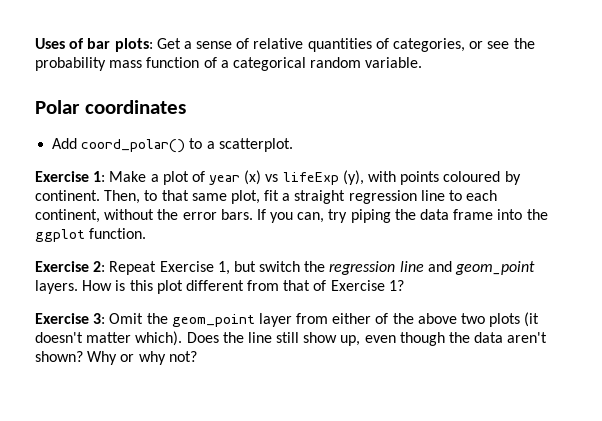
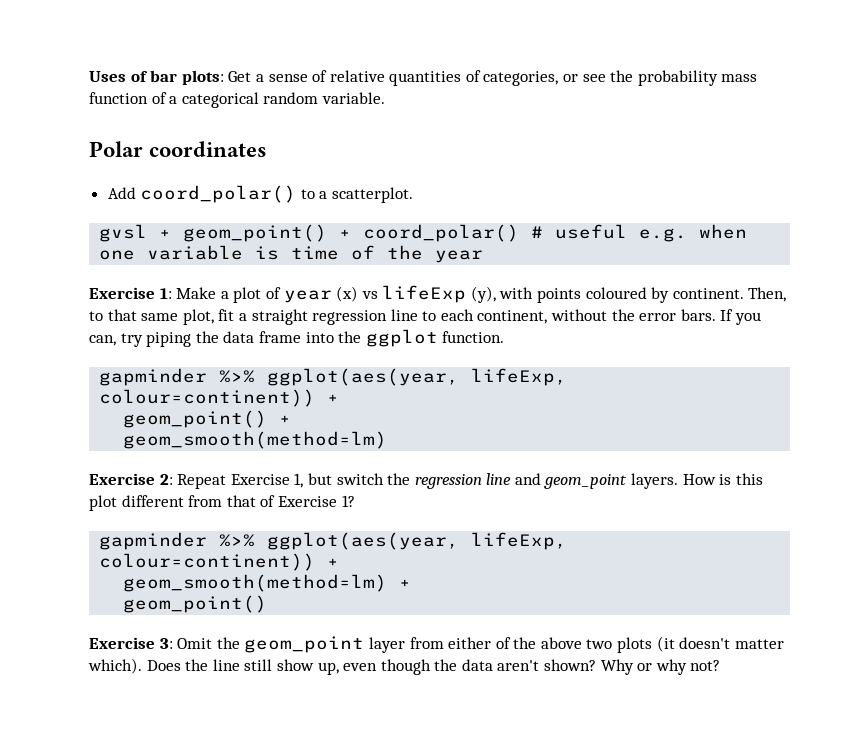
+ gvsl + geom_point() + coord_polar() # useful e.g. when one variable is time of the year
  If you can, try piping the data frame into the ggplot function.
+ gapminder %>% ggplot(aes(year, lifeExp, colour=continent)) +
+ geom_point() +
+ geom_smooth(method=lm)
  How is this plot different from that of Exercise 1?
+ gapminder %>% ggplot(aes(year, lifeExp, colour=continent)) +
+ geom_smooth(method=lm) +
+ geom_point()

